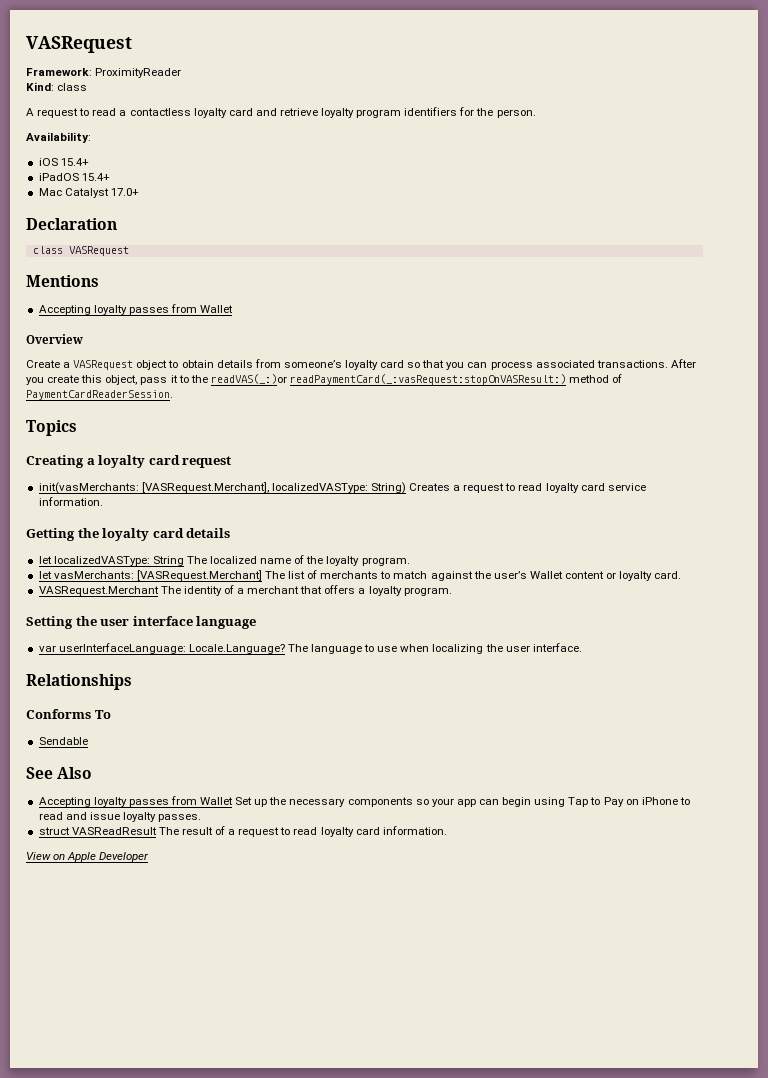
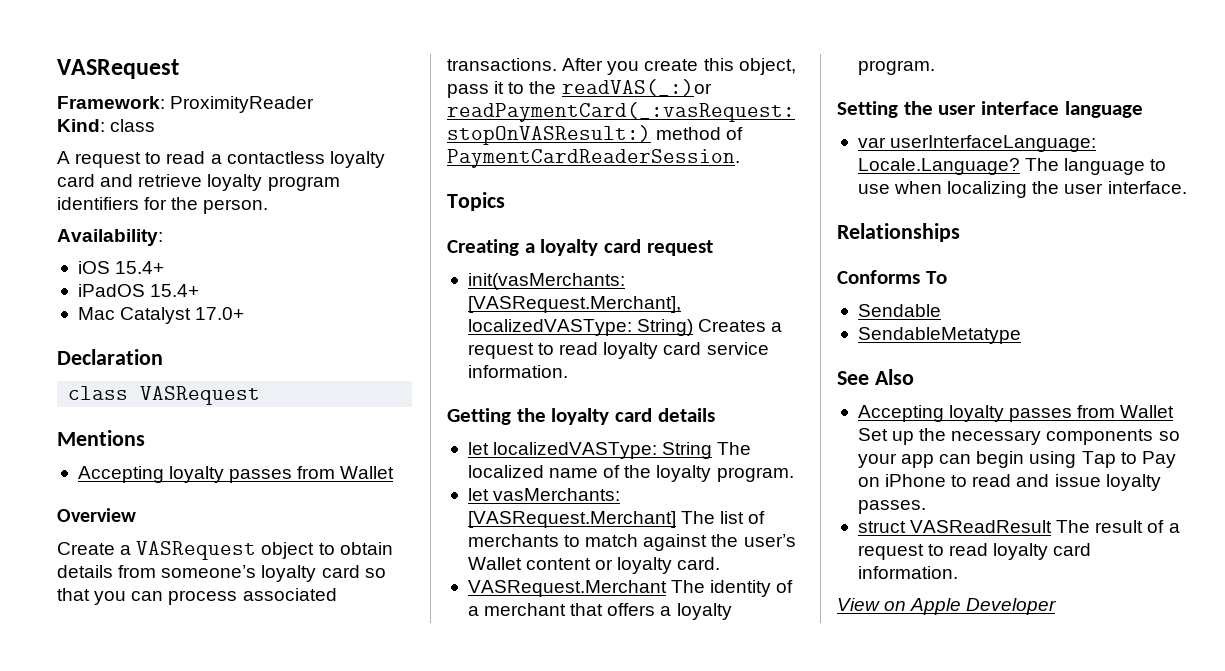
+ SendableMetatype

